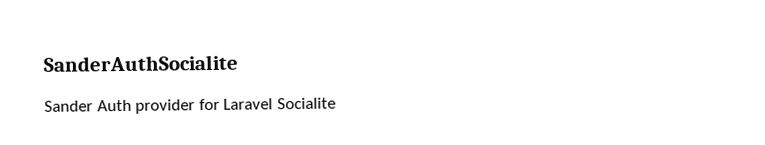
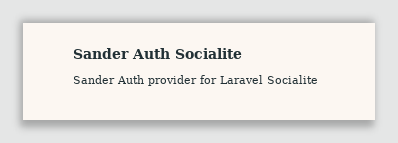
- SanderAuthSocialite
+ Sander Auth Socialite

